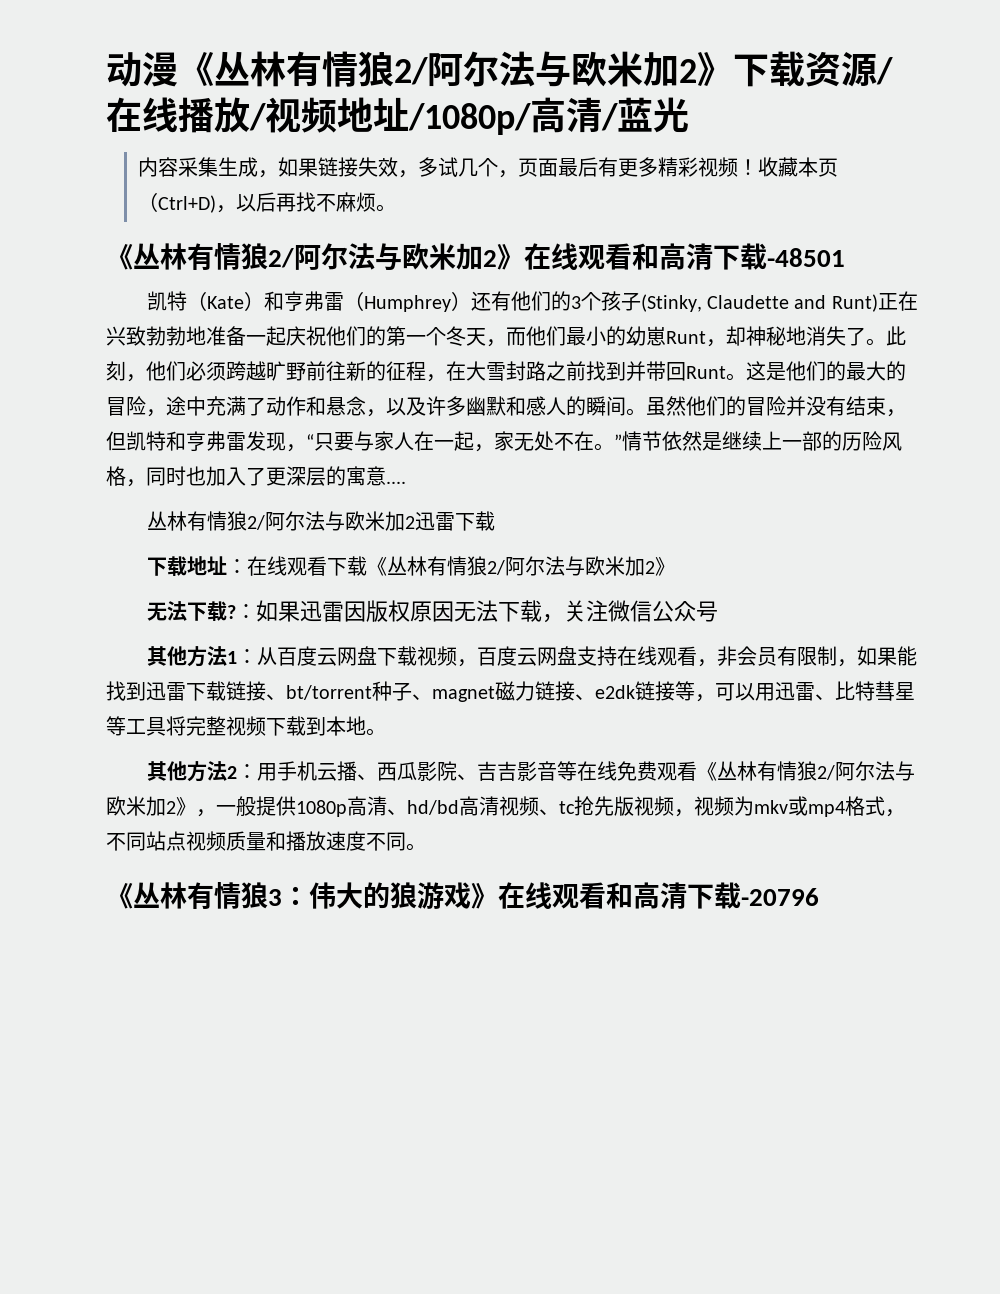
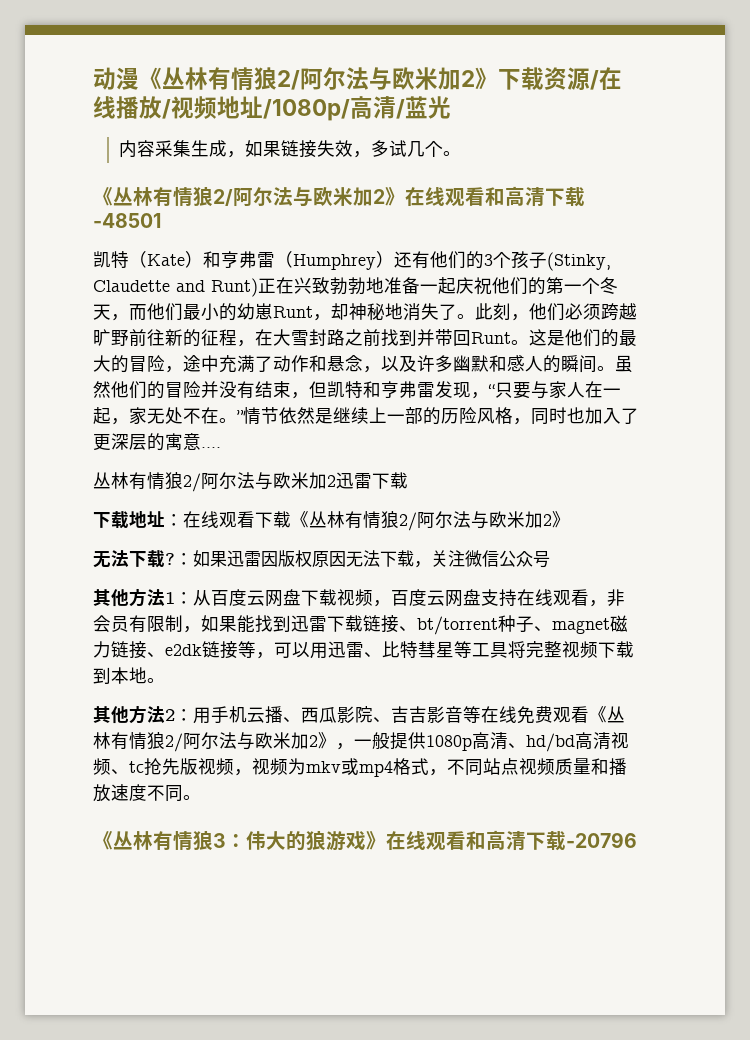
- 内容采集生成，如果链接失效，多试几个，页面最后有更多精彩视频！收藏本页（Ctrl+D)，以后再找不麻烦。
+ 内容采集生成，如果链接失效，多试几个。

